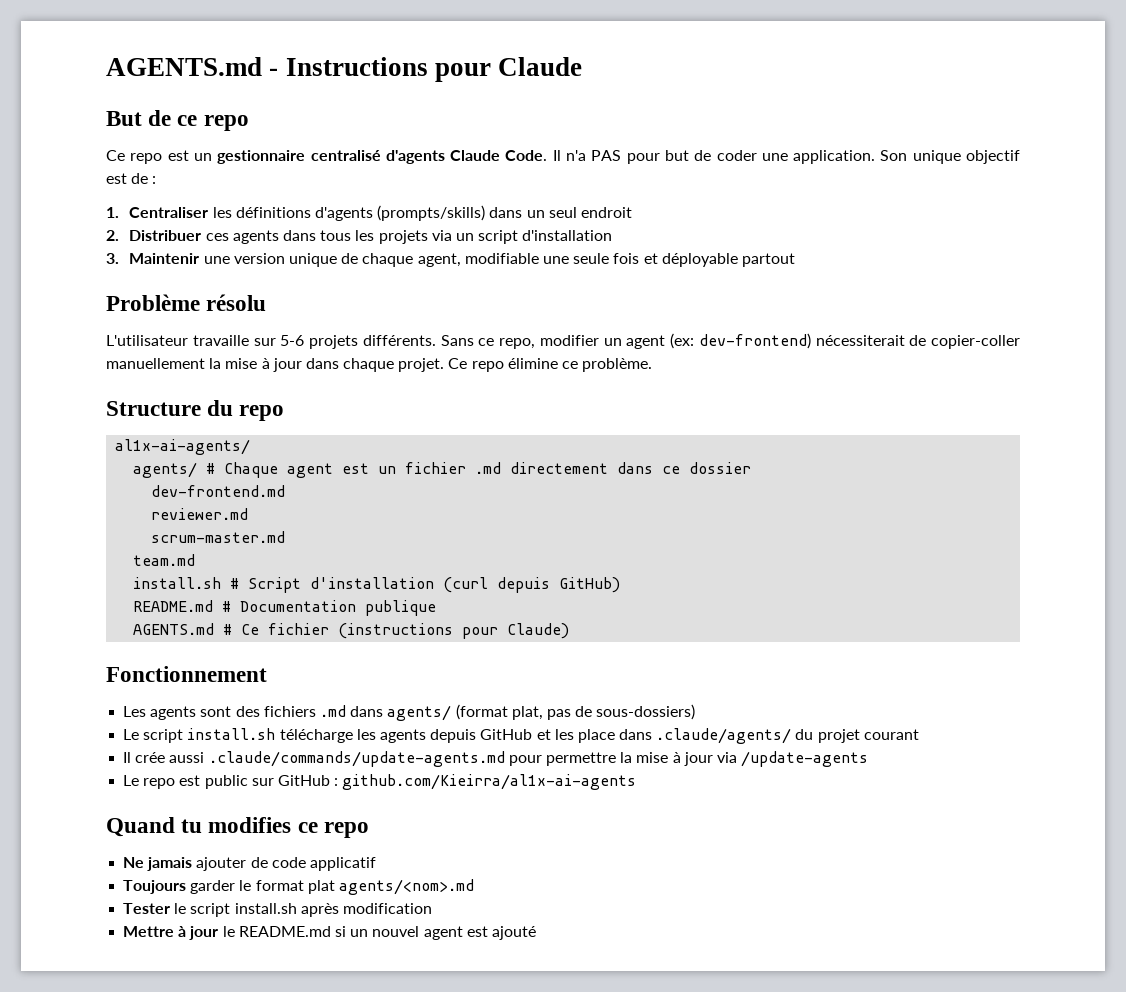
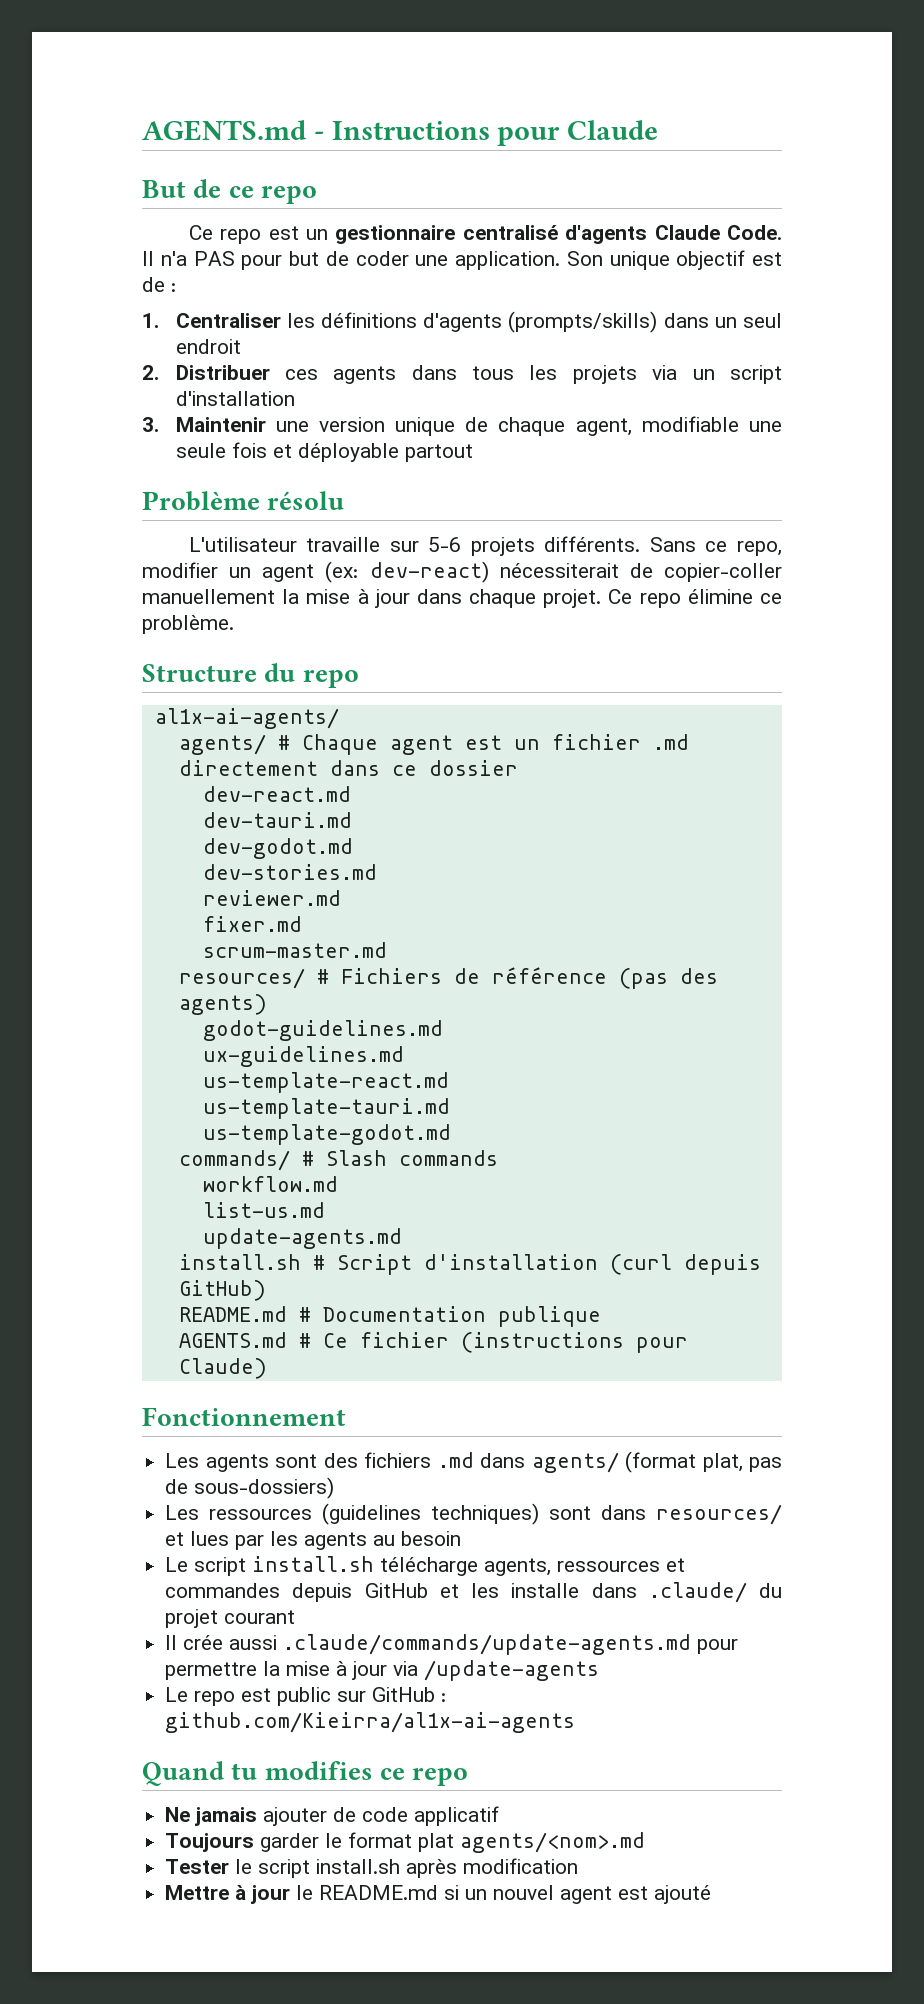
- Sans ce repo, modifier un agent (ex: dev-frontend) nécessiterait de copier-coller manuellement la mise à jour dans chaque projet.
+ Sans ce repo, modifier un agent (ex: dev-react) nécessiterait de copier-coller manuellement la mise à jour dans chaque projet.
- dev-frontend.md
+ dev-react.md
+ dev-tauri.md
+ dev-godot.md
+ dev-stories.md
+ fixer.md
- team.md
+ resources/ # Fichiers de référence (pas des agents)
+ godot-guidelines.md
+ ux-guidelines.md
+ us-template-react.md
+ us-template-tauri.md
+ us-template-godot.md
+ commands/ # Slash commands
+ workflow.md
+ list-us.md
+ update-agents.md
+ Les ressources (guidelines techniques) sont dans resources/ et lues par les agents au besoin
- Le script install.sh télécharge les agents depuis GitHub et les place dans .claude/agents/ du projet courant
+ Le script install.sh télécharge agents, ressources et commandes depuis GitHub et les installe dans .claude/ du projet courant

